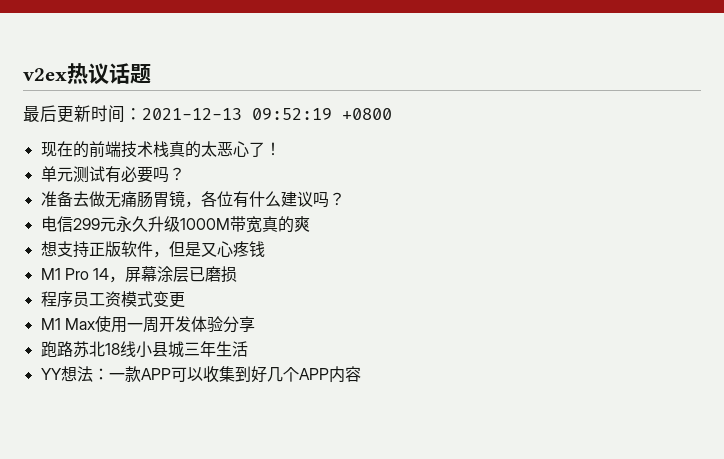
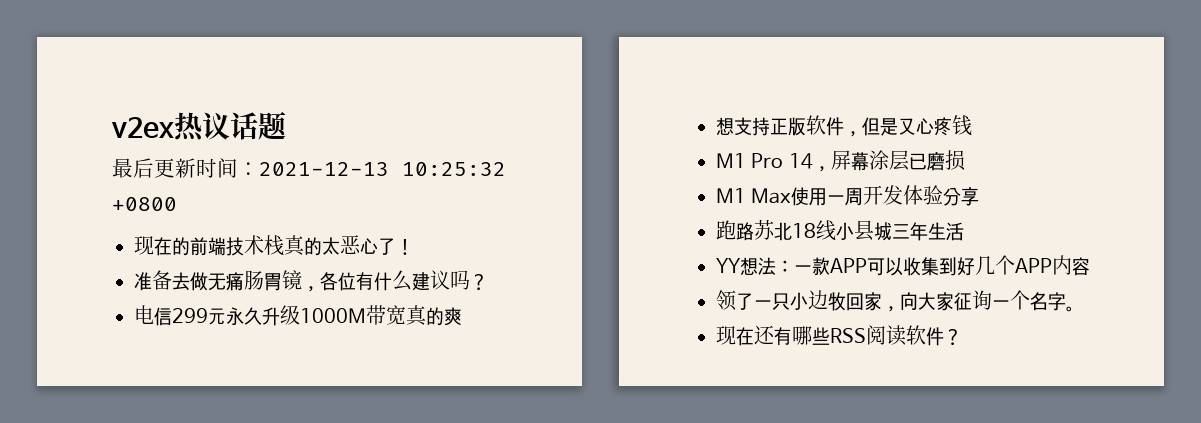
- 最后更新时间：2021-12-13 09:52:19 +0800
+ 最后更新时间：2021-12-13 10:25:32 +0800
- 单元测试有必要吗？
- 程序员工资模式变更
+ 领了一只小边牧回家，向大家征询一个名字。
+ 现在还有哪些RSS阅读软件？

